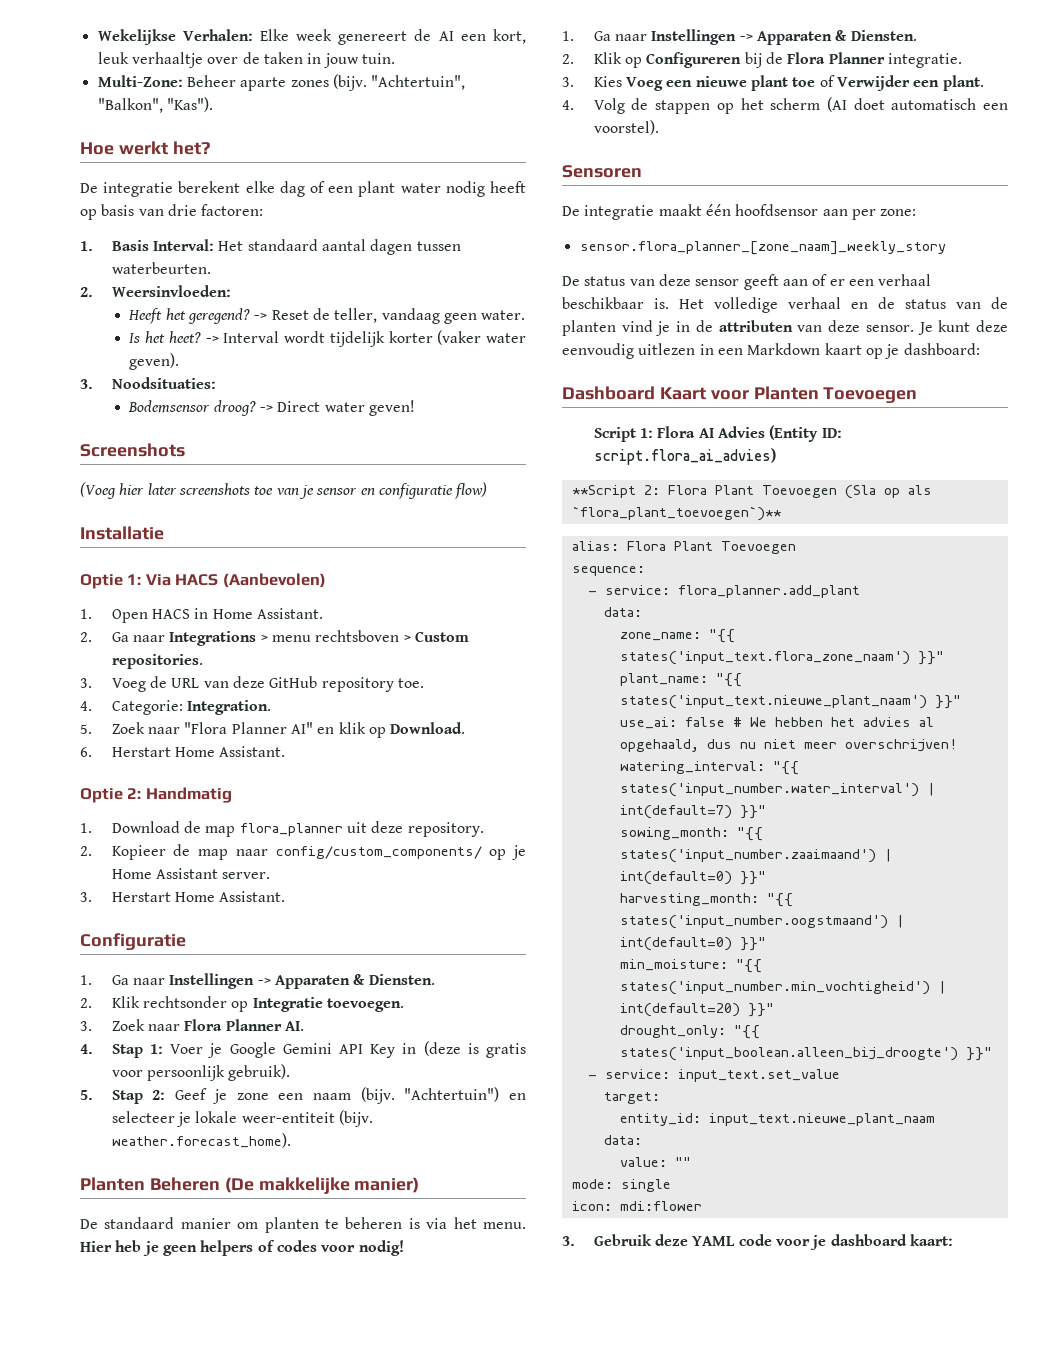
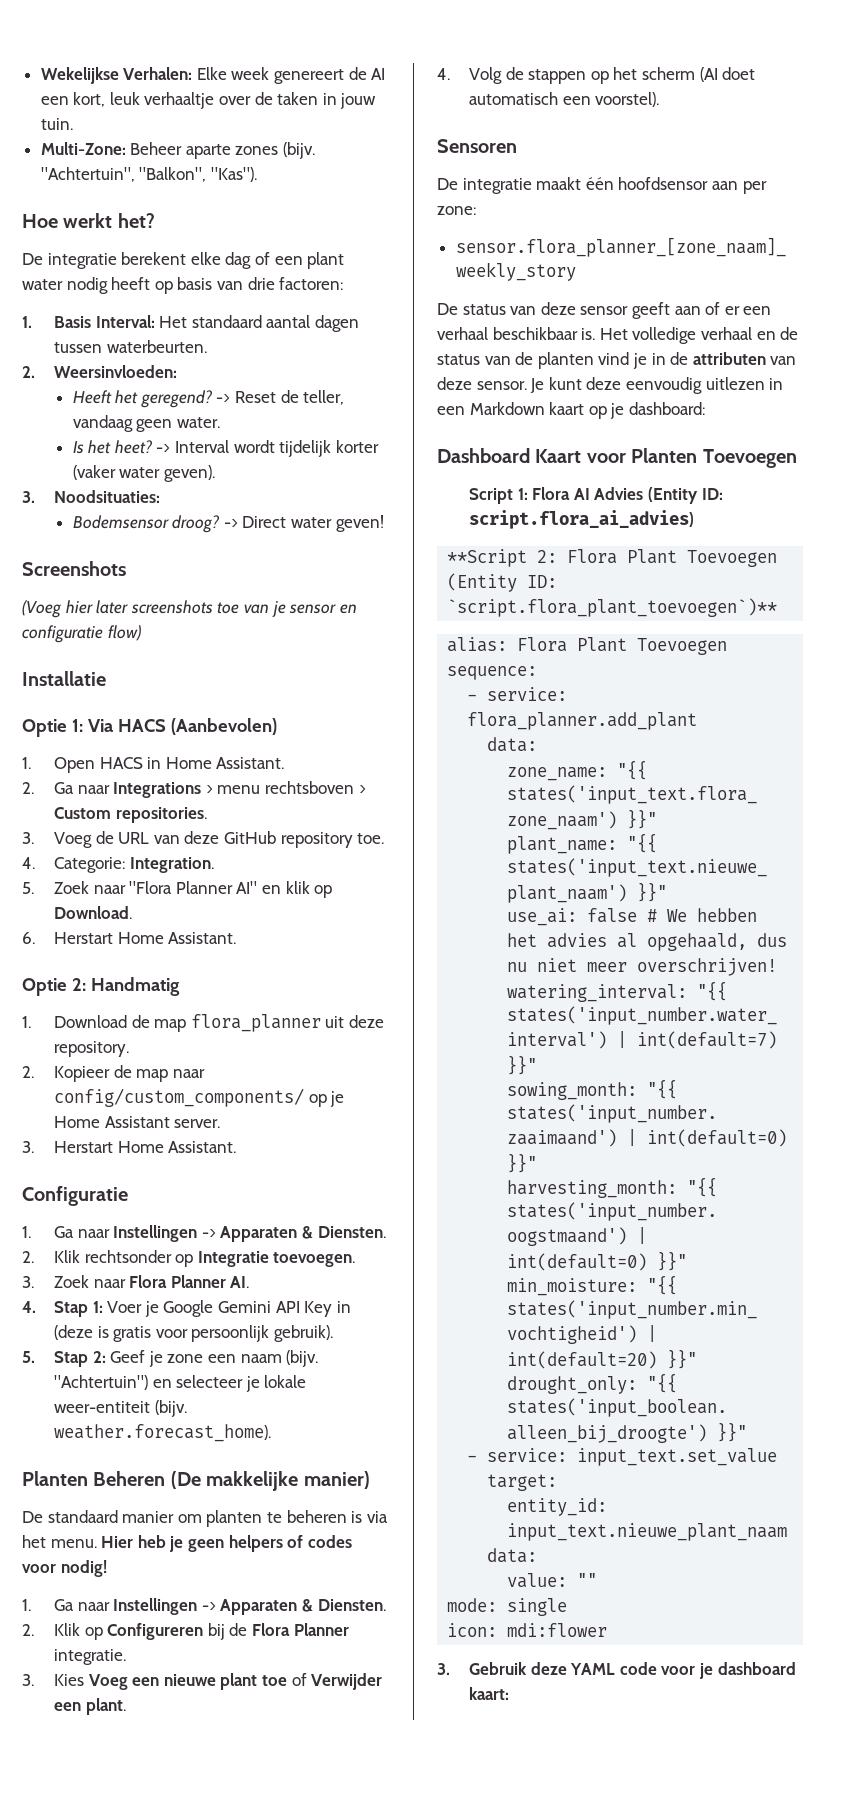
- **Script 2: Flora Plant Toevoegen (Sla op als `flora_plant_toevoegen`)**
+ **Script 2: Flora Plant Toevoegen (Entity ID: `script.flora_plant_toevoegen`)**

